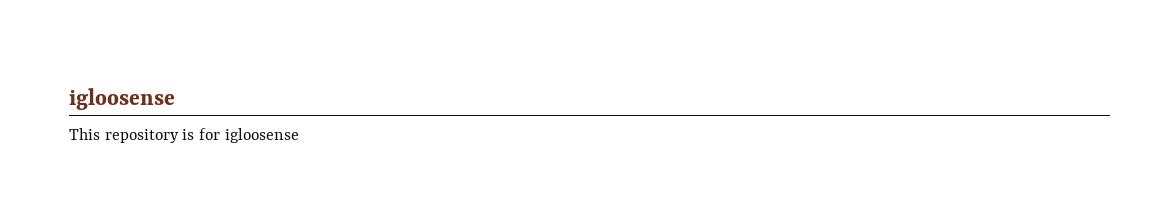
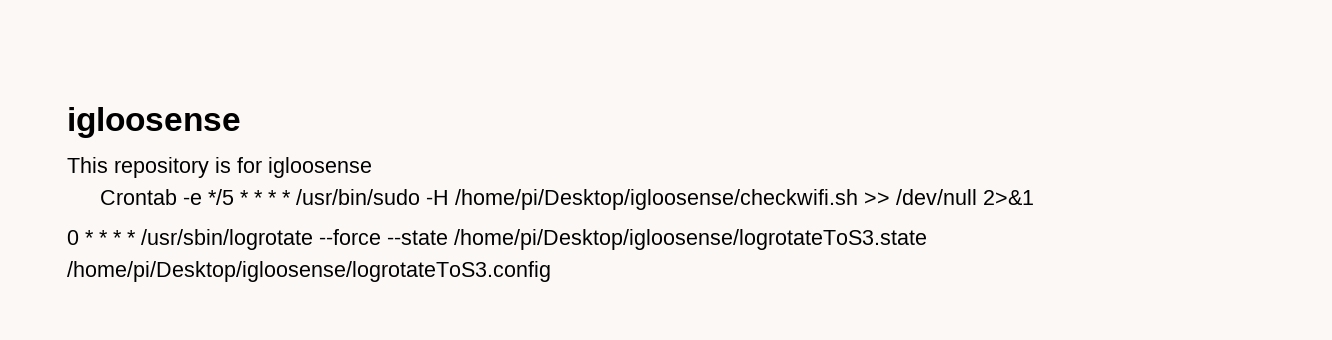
+ Crontab -e */5 * * * * /usr/bin/sudo -H /home/pi/Desktop/igloosense/checkwifi.sh >> /dev/null 2>&1
+ 0 * * * * /usr/sbin/logrotate --force --state /home/pi/Desktop/igloosense/logrotateToS3.state /home/pi/Desktop/igloosense/logrotateToS3.config

